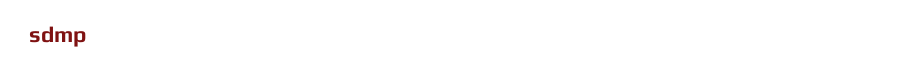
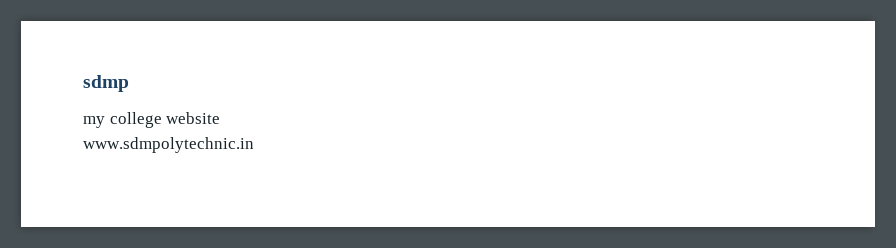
+ my college website
+ www.sdmpolytechnic.in

